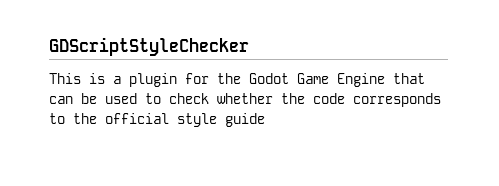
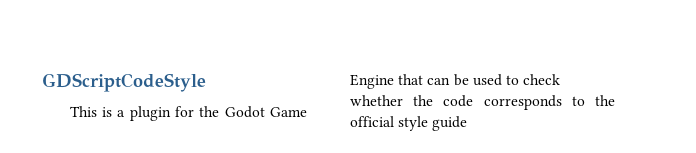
- GDScriptStyleChecker
+ GDScriptCodeStyle

